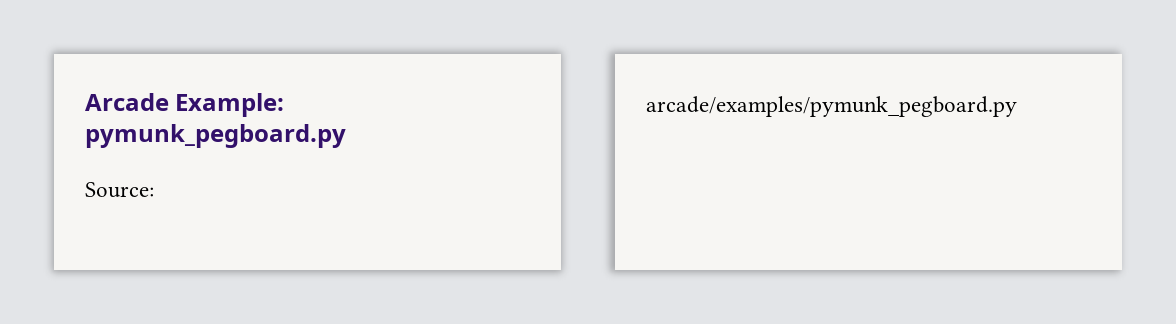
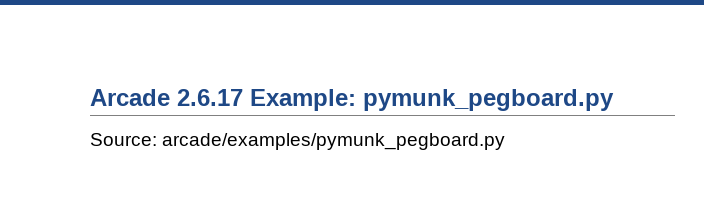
- Arcade Example: pymunk_pegboard.py
+ Arcade 2.6.17 Example: pymunk_pegboard.py

